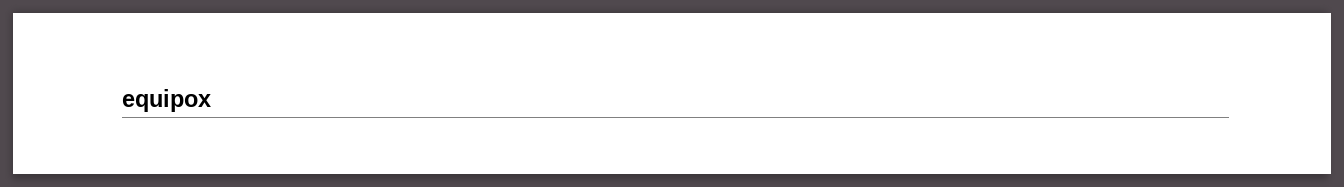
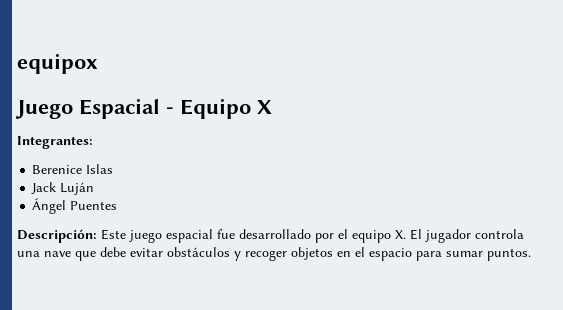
+ Juego Espacial - Equipo X
+ Integrantes:
+ Berenice Islas
+ Jack Luján
+ Ángel Puentes
+ Descripción: Este juego espacial fue desarrollado por el equipo X. El jugador controla una nave que debe evitar obstáculos y recoger objetos en el espacio para sumar puntos.

